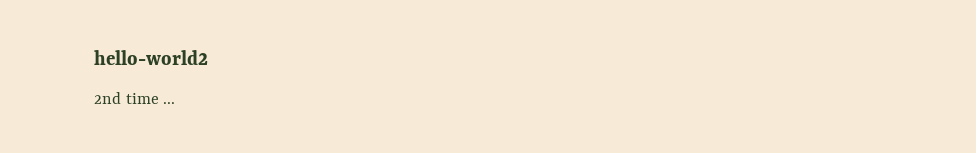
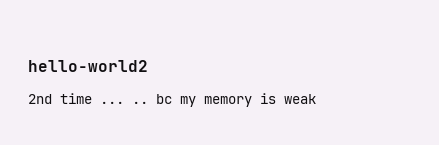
- 2nd time ...
+ 2nd time ... .. bc my memory is weak

